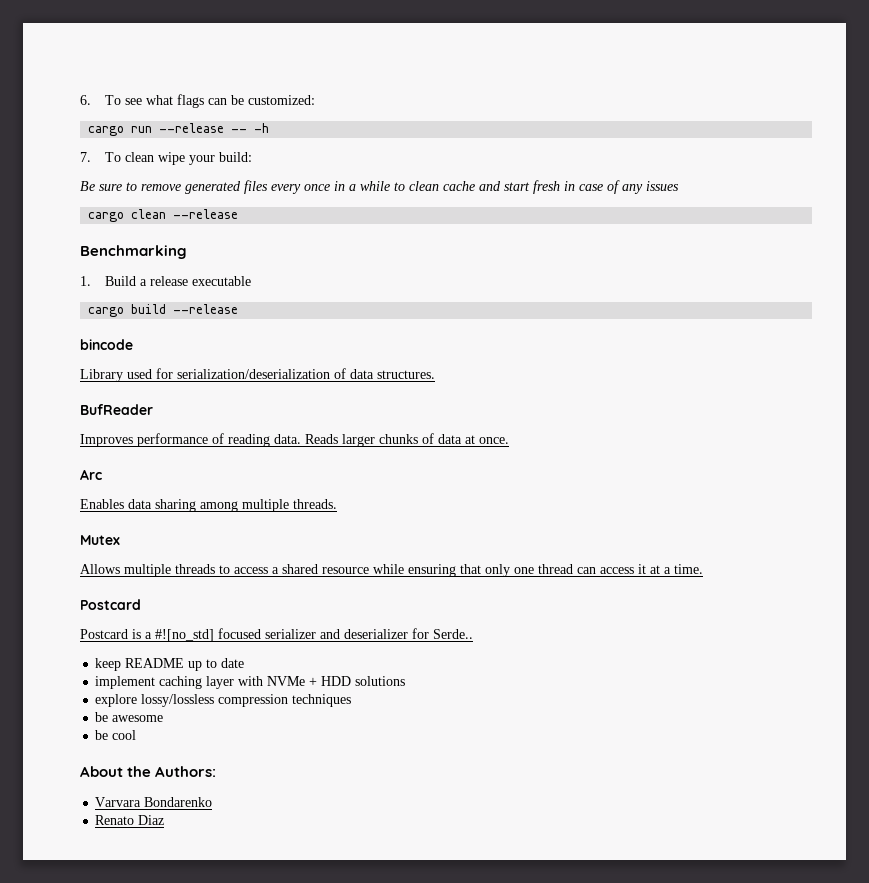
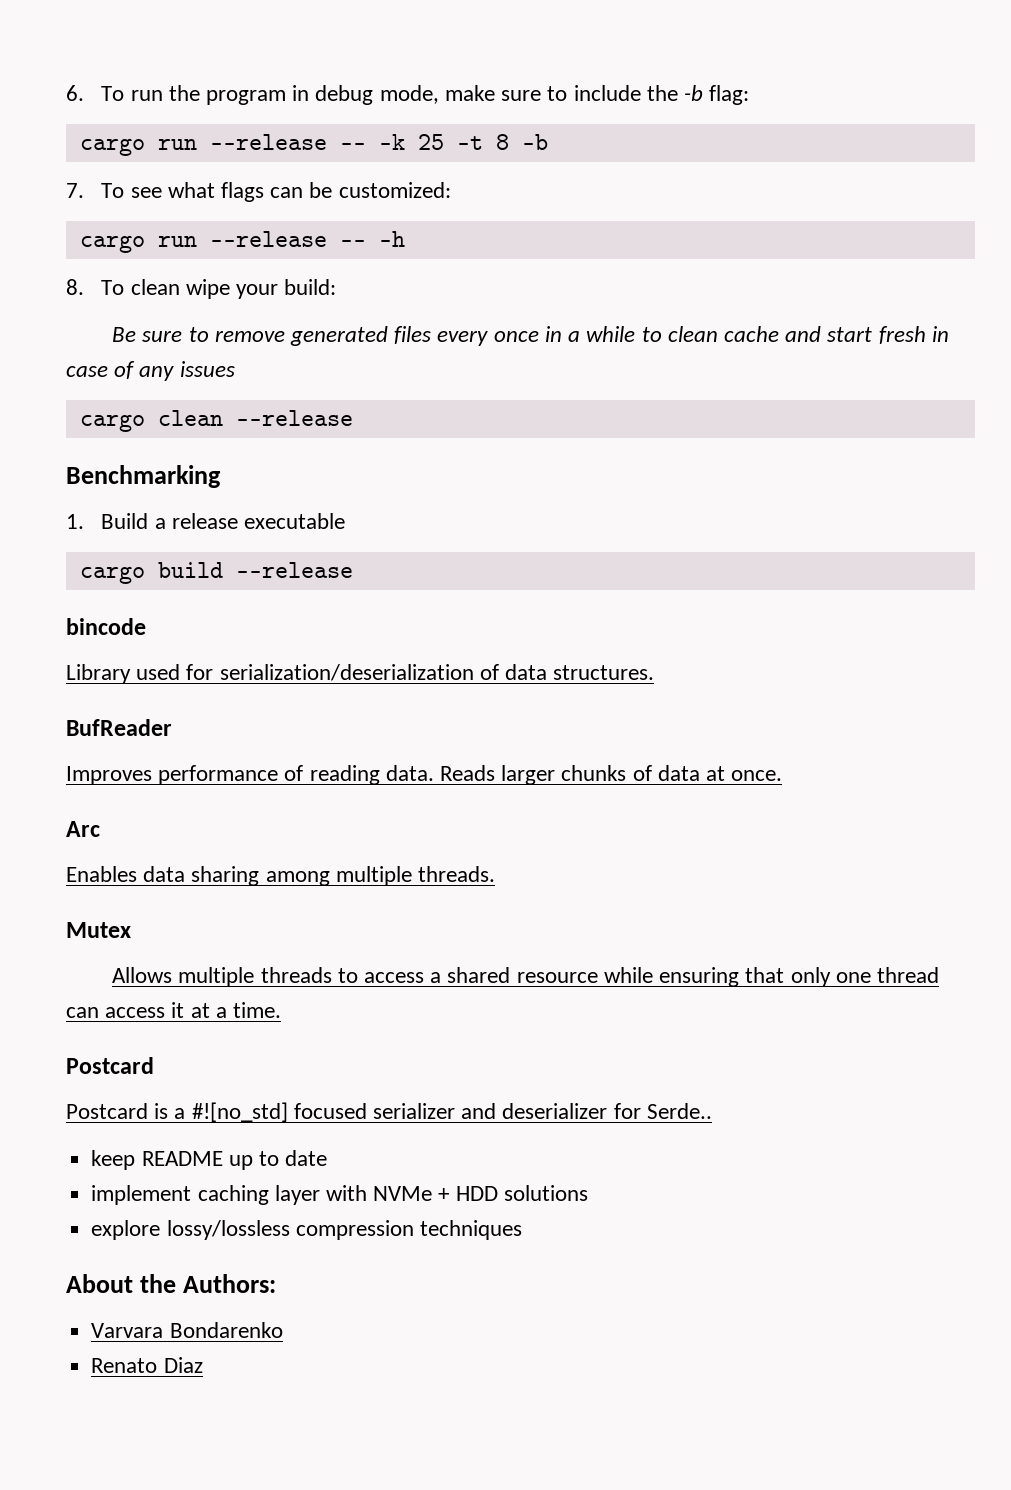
- 6. To see what flags can be customized:
+ 6. To run the program in debug mode, make sure to include the -b flag:
+ cargo run --release -- -k 25 -t 8 -b
+ 7. To see what flags can be customized:
- 7. To clean wipe your build:
+ 8. To clean wipe your build:
- be awesome
- be cool

